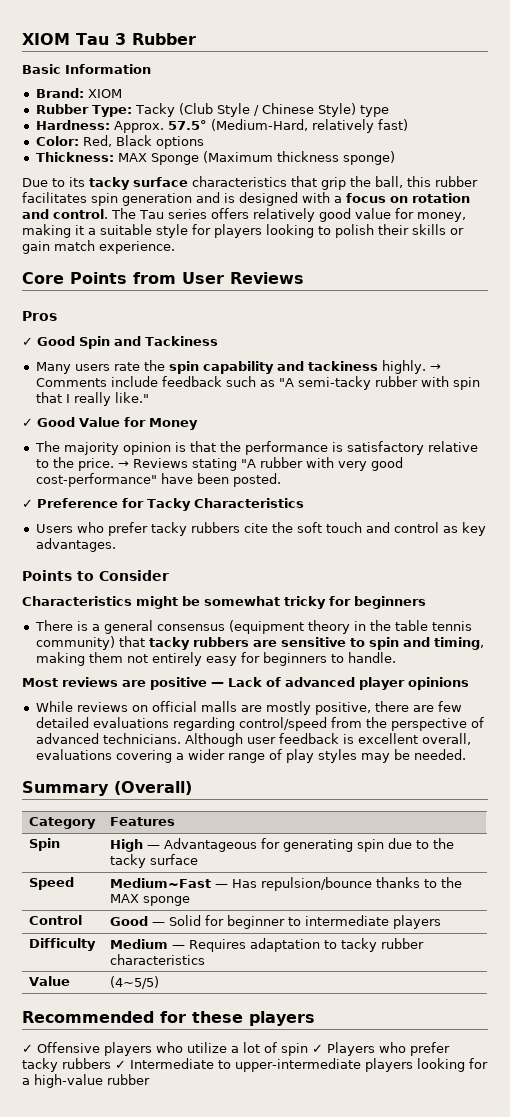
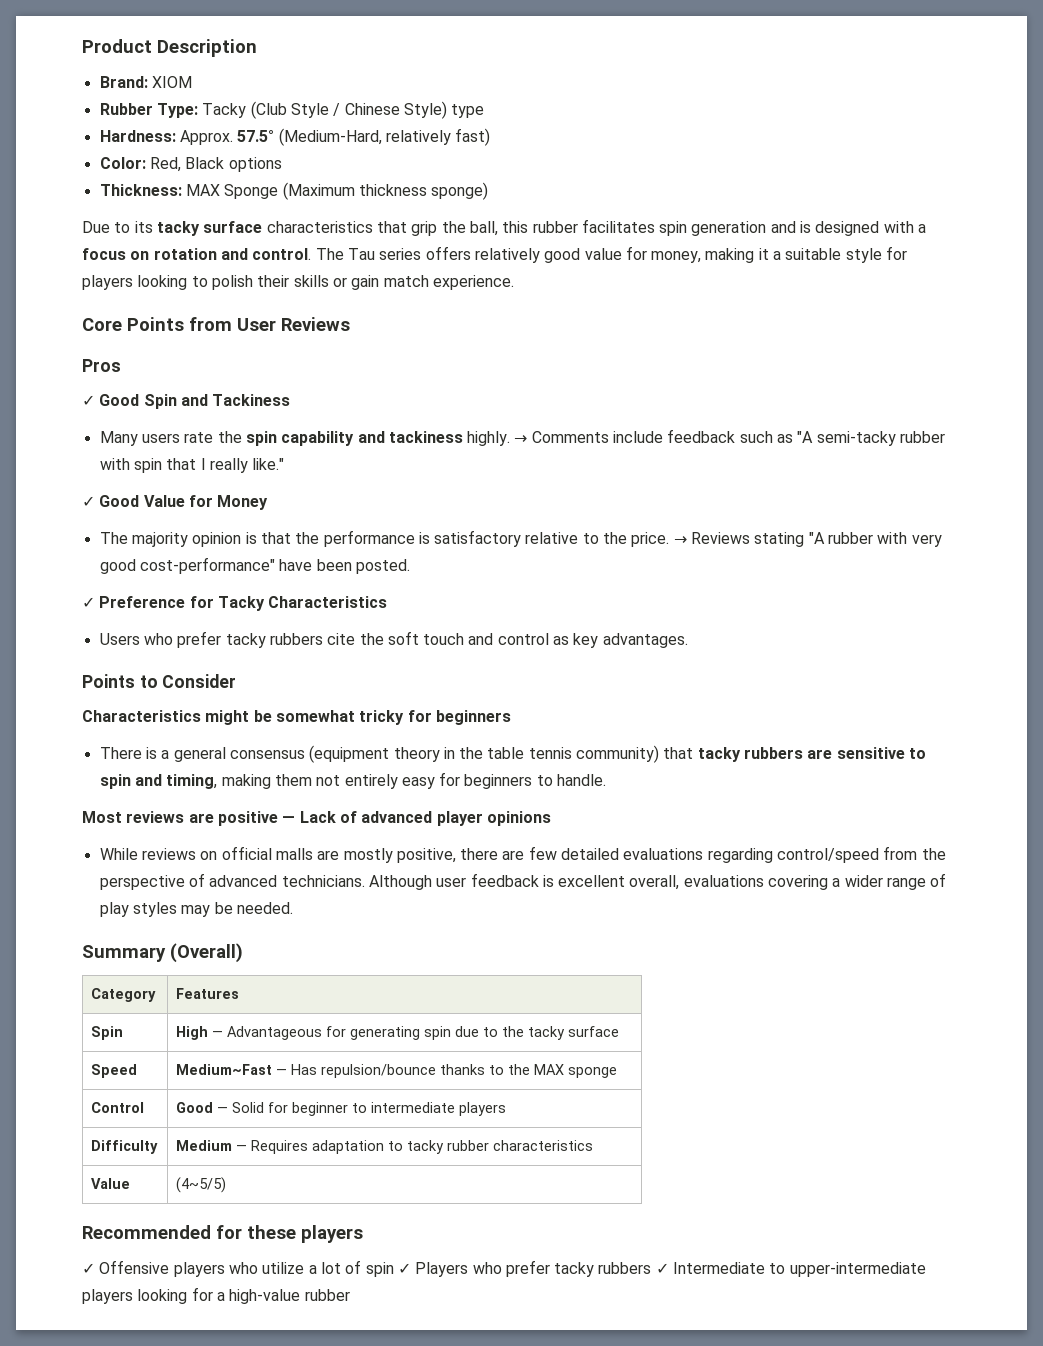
- XIOM Tau 3 Rubber
- Basic Information
+ Product Description

